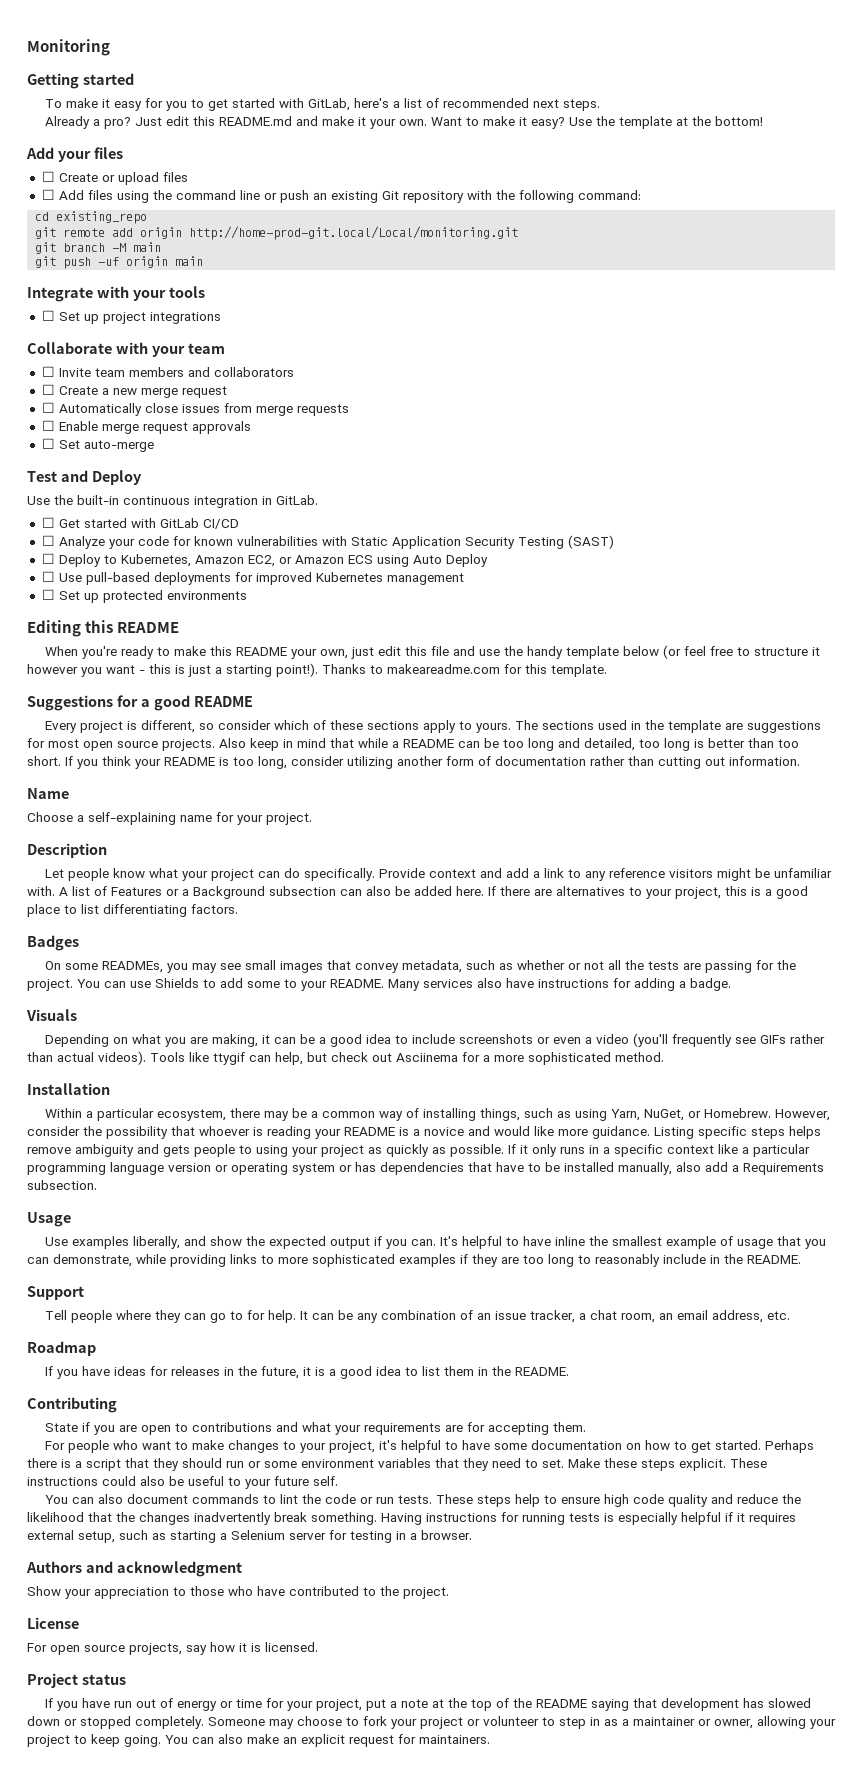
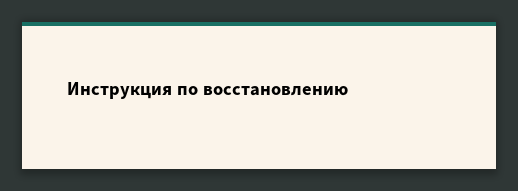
- Monitoring
- Getting started
- To make it easy for you to get started with GitLab, here's a list of recommended next steps.
- Already a pro? Just edit this README.md and make it your own. Want to make it easy? Use the template at the bottom!
- Add your files
- ☐ Create or upload files
- ☐ Add files using the command line or push an existing Git repository with the following command:
- cd existing_repo
- git remote add origin http://home-prod-git.local/Local/monitoring.git
- git branch -M main
- git push -uf origin main
- Integrate with your tools
- ☐ Set up project integrations
- Collaborate with your team
- ☐ Invite team members and collaborators
- ☐ Create a new merge request
- ☐ Automatically close issues from merge requests
- ☐ Enable merge request approvals
- ☐ Set auto-merge
- Test and Deploy
- Use the built-in continuous integration in GitLab.
- ☐ Get started with GitLab CI/CD
- ☐ Analyze your code for known vulnerabilities with Static Application Security Testing (SAST)
- ☐ Deploy to Kubernetes, Amazon EC2, or Amazon ECS using Auto Deploy
- ☐ Use pull-based deployments for improved Kubernetes management
- ☐ Set up protected environments
- Editing this README
- When you're ready to make this README your own, just edit this file and use the handy template below (or feel free to structure it however you want - this is just a starting point!). Thanks to makeareadme.com for this template.
- Suggestions for a good README
- Every project is different, so consider which of these sections apply to yours. The sections used in the template are suggestions for most open source projects. Also keep in mind that while a README can be too long and detailed, too long is better than too short. If you think your README is too long, consider utilizing another form of documentation rather than cutting out information.
- Name
- Choose a self-explaining name for your project.
- Description
- Let people know what your project can do specifically. Provide context and add a link to any reference visitors might be unfamiliar with. A list of Features or a Background subsection can also be added here. If there are alternatives to your project, this is a good place to list differentiating factors.
- Badges
- On some READMEs, you may see small images that convey metadata, such as whether or not all the tests are passing for the project. You can use Shields to add some to your README. Many services also have instructions for adding a badge.
- Visuals
- Depending on what you are making, it can be a good idea to include screenshots or even a video (you'll frequently see GIFs rather than actual videos). Tools like ttygif can help, but check out Asciinema for a more sophisticated method.
- Installation
- Within a particular ecosystem, there may be a common way of installing things, such as using Yarn, NuGet, or Homebrew. However, consider the possibility that whoever is reading your README is a novice and would like more guidance. Listing specific steps helps remove ambiguity and gets people to using your project as quickly as possible. If it only runs in a specific context like a particular programming language version or operating system or has dependencies that have to be installed manually, also add a Requirements subsection.
- Usage
- Use examples liberally, and show the expected output if you can. It's helpful to have inline the smallest example of usage that you can demonstrate, while providing links to more sophisticated examples if they are too long to reasonably include in the README.
- Support
- Tell people where they can go to for help. It can be any combination of an issue tracker, a chat room, an email address, etc.
- Roadmap
- If you have ideas for releases in the future, it is a good idea to list them in the README.
- Contributing
- State if you are open to contributions and what your requirements are for accepting them.
- For people who want to make changes to your project, it's helpful to have some documentation on how to get started. Perhaps there is a script that they should run or some environment variables that they need to set. Make these steps explicit. These instructions could also be useful to your future self.
- You can also document commands to lint the code or run tests. These steps help to ensure high code quality and reduce the likelihood that the changes inadvertently break something. Having instructions for running tests is especially helpful if it requires external setup, such as starting a Selenium server for testing in a browser.
- Authors and acknowledgment
- Show your appreciation to those who have contributed to the project.
- License
- For open source projects, say how it is licensed.
- Project status
- If you have run out of energy or time for your project, put a note at the top of the README saying that development has slowed down or stopped completely. Someone may choose to fork your project or volunteer to step in as a maintainer or owner, allowing your project to keep going. You can also make an explicit request for maintainers.
+ Инструкция по восстановлению

